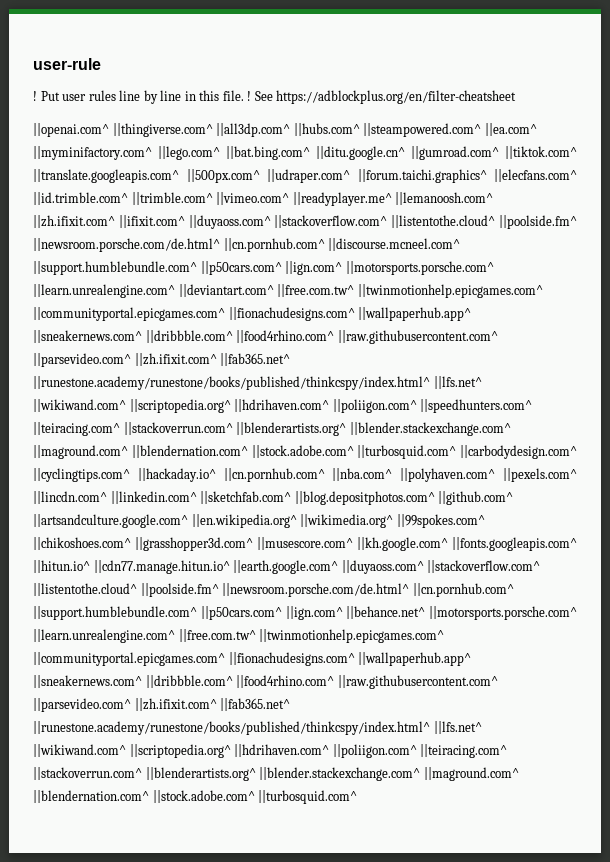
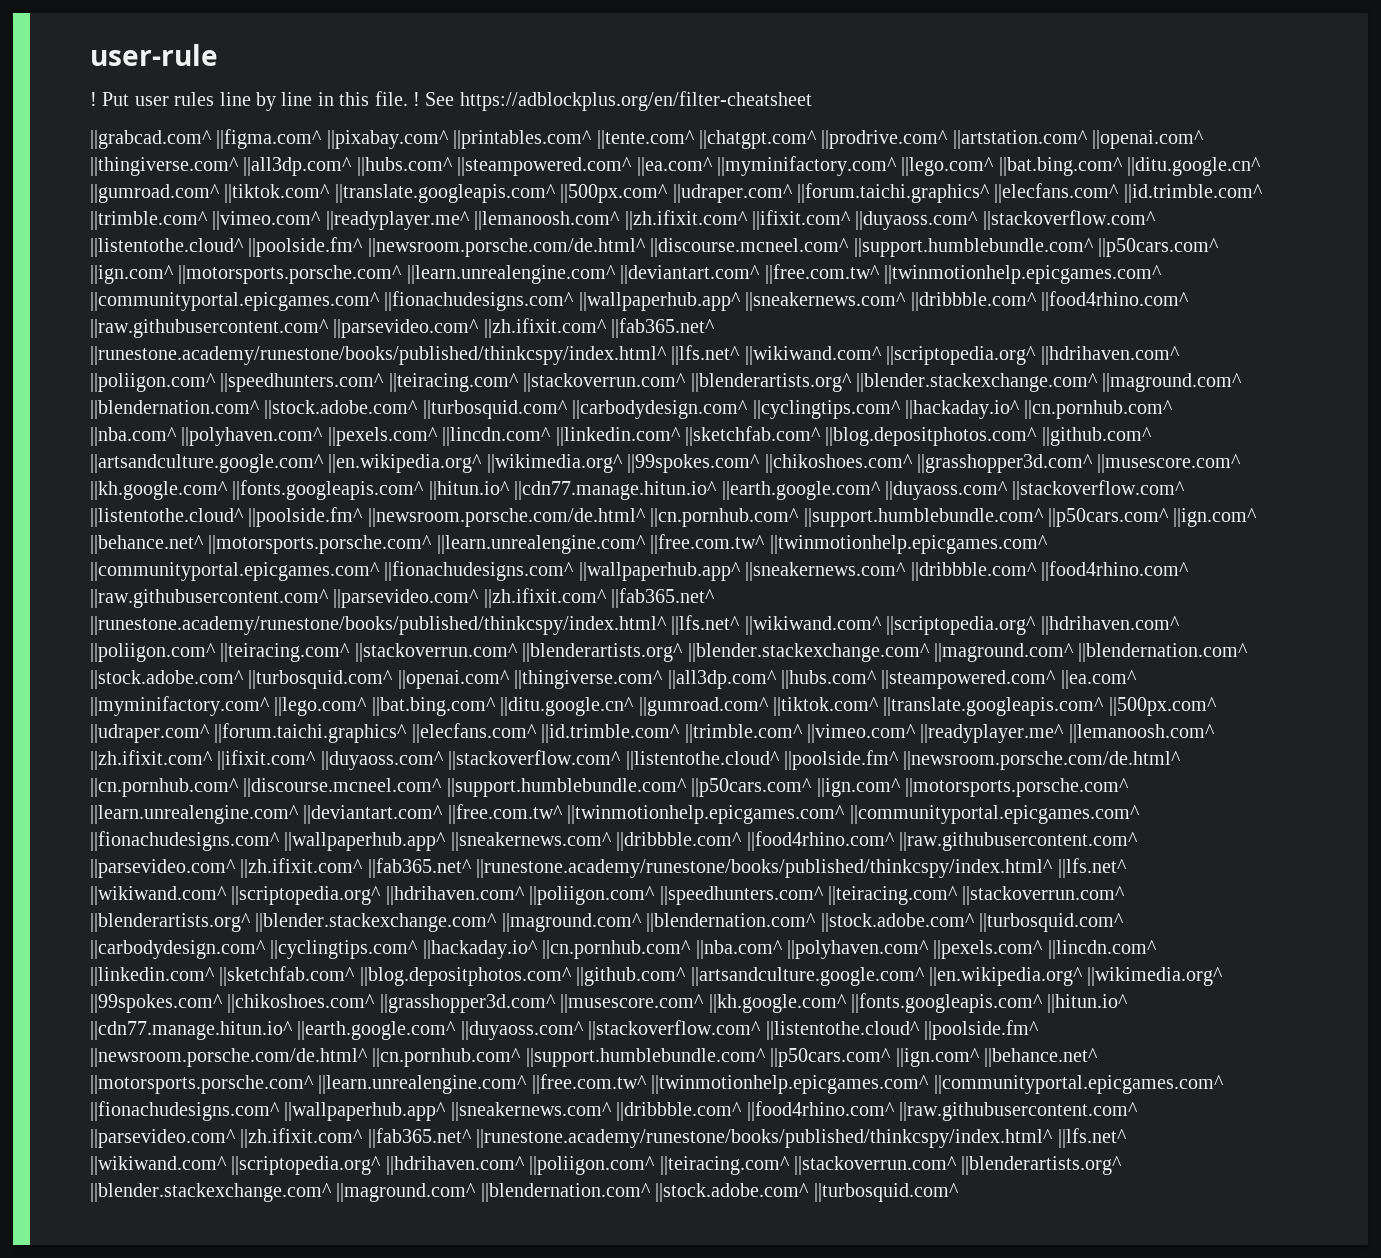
- ||openai.com^ ||thingiverse.com^ ||all3dp.com^ ||hubs.com^ ||steampowered.com^ ||ea.com^ ||myminifactory.com^ ||lego.com^ ||bat.bing.com^ ||ditu.google.cn^ ||gumroad.com^ ||tiktok.com^ ||translate.googleapis.com^ ||500px.com^ ||udraper.com^ ||forum.taichi.graphics^ ||elecfans.com^ ||id.trimble.com^ ||trimble.com^ ||vimeo.com^ ||readyplayer.me^ ||lemanoosh.com^ ||zh.ifixit.com^ ||ifixit.com^ ||duyaoss.com^ ||stackoverflow.com^ ||listentothe.cloud^ ||poolside.fm^ ||newsroom.porsche.com/de.html^ ||cn.pornhub.com^ ||discourse.mcneel.com^ ||support.humblebundle.com^ ||p50cars.com^ ||ign.com^ ||motorsports.porsche.com^ ||learn.unrealengine.com^ ||deviantart.com^ ||free.com.tw^ ||twinmotionhelp.epicgames.com^ ||communityportal.epicgames.com^ ||fionachudesigns.com^ ||wallpaperhub.app^ ||sneakernews.com^ ||dribbble.com^ ||food4rhino.com^ ||raw.githubusercontent.com^ ||parsevideo.com^ ||zh.ifixit.com^ ||fab365.net^ ||runestone.academy/runestone/books/published/thinkcspy/index.html^ ||lfs.net^ ||wikiwand.com^ ||scriptopedia.org^ ||hdrihaven.com^ ||poliigon.com^ ||speedhunters.com^ ||teiracing.com^ ||stackoverrun.com^ ||blenderartists.org^ ||blender.stackexchange.com^ ||maground.com^ ||blendernation.com^ ||stock.adobe.com^ ||turbosquid.com^ ||carbodydesign.com^ ||cyclingtips.com^ ||hackaday.io^ ||cn.pornhub.com^ ||nba.com^ ||polyhaven.com^ ||pexels.com^ ||lincdn.com^ ||linkedin.com^ ||sketchfab.com^ ||blog.depositphotos.com^ ||github.com^ ||artsandculture.google.com^ ||en.wikipedia.org^ ||wikimedia.org^ ||99spokes.com^ ||chikoshoes.com^ ||grasshopper3d.com^ ||musescore.com^ ||kh.google.com^ ||fonts.googleapis.com^ ||hitun.io^ ||cdn77.manage.hitun.io^ ||earth.google.com^ ||duyaoss.com^ ||stackoverflow.com^ ||listentothe.cloud^ ||poolside.fm^ ||newsroom.porsche.com/de.html^ ||cn.pornhub.com^ ||support.humblebundle.com^ ||p50cars.com^ ||ign.com^ ||behance.net^ ||motorsports.porsche.com^ ||learn.unrealengine.com^ ||free.com.tw^ ||twinmotionhelp.epicgames.com^ ||communityportal.epicgames.com^ ||fionachudesigns.com^ ||wallpaperhub.app^ ||sneakernews.com^ ||dribbble.com^ ||food4rhino.com^ ||raw.githubusercontent.com^ ||parsevideo.com^ ||zh.ifixit.com^ ||fab365.net^ ||runestone.academy/runestone/books/published/thinkcspy/index.html^ ||lfs.net^ ||wikiwand.com^ ||scriptopedia.org^ ||hdrihaven.com^ ||poliigon.com^ ||teiracing.com^ ||stackoverrun.com^ ||blenderartists.org^ ||blender.stackexchange.com^ ||maground.com^ ||blendernation.com^ ||stock.adobe.com^ ||turbosquid.com^
+ ||grabcad.com^ ||figma.com^ ||pixabay.com^ ||printables.com^ ||tente.com^ ||chatgpt.com^ ||prodrive.com^ ||artstation.com^ ||openai.com^ ||thingiverse.com^ ||all3dp.com^ ||hubs.com^ ||steampowered.com^ ||ea.com^ ||myminifactory.com^ ||lego.com^ ||bat.bing.com^ ||ditu.google.cn^ ||gumroad.com^ ||tiktok.com^ ||translate.googleapis.com^ ||500px.com^ ||udraper.com^ ||forum.taichi.graphics^ ||elecfans.com^ ||id.trimble.com^ ||trimble.com^ ||vimeo.com^ ||readyplayer.me^ ||lemanoosh.com^ ||zh.ifixit.com^ ||ifixit.com^ ||duyaoss.com^ ||stackoverflow.com^ ||listentothe.cloud^ ||poolside.fm^ ||newsroom.porsche.com/de.html^ ||discourse.mcneel.com^ ||support.humblebundle.com^ ||p50cars.com^ ||ign.com^ ||motorsports.porsche.com^ ||learn.unrealengine.com^ ||deviantart.com^ ||free.com.tw^ ||twinmotionhelp.epicgames.com^ ||communityportal.epicgames.com^ ||fionachudesigns.com^ ||wallpaperhub.app^ ||sneakernews.com^ ||dribbble.com^ ||food4rhino.com^ ||raw.githubusercontent.com^ ||parsevideo.com^ ||zh.ifixit.com^ ||fab365.net^ ||runestone.academy/runestone/books/published/thinkcspy/index.html^ ||lfs.net^ ||wikiwand.com^ ||scriptopedia.org^ ||hdrihaven.com^ ||poliigon.com^ ||speedhunters.com^ ||teiracing.com^ ||stackoverrun.com^ ||blenderartists.org^ ||blender.stackexchange.com^ ||maground.com^ ||blendernation.com^ ||stock.adobe.com^ ||turbosquid.com^ ||carbodydesign.com^ ||cyclingtips.com^ ||hackaday.io^ ||cn.pornhub.com^ ||nba.com^ ||polyhaven.com^ ||pexels.com^ ||lincdn.com^ ||linkedin.com^ ||sketchfab.com^ ||blog.depositphotos.com^ ||github.com^ ||artsandculture.google.com^ ||en.wikipedia.org^ ||wikimedia.org^ ||99spokes.com^ ||chikoshoes.com^ ||grasshopper3d.com^ ||musescore.com^ ||kh.google.com^ ||fonts.googleapis.com^ ||hitun.io^ ||cdn77.manage.hitun.io^ ||earth.google.com^ ||duyaoss.com^ ||stackoverflow.com^ ||listentothe.cloud^ ||poolside.fm^ ||newsroom.porsche.com/de.html^ ||cn.pornhub.com^ ||support.humblebundle.com^ ||p50cars.com^ ||ign.com^ ||behance.net^ ||motorsports.porsche.com^ ||learn.unrealengine.com^ ||free.com.tw^ ||twinmotionhelp.epicgames.com^ ||communityportal.epicgames.com^ ||fionachudesigns.com^ ||wallpaperhub.app^ ||sneakernews.com^ ||dribbble.com^ ||food4rhino.com^ ||raw.githubusercontent.com^ ||parsevideo.com^ ||zh.ifixit.com^ ||fab365.net^ ||runestone.academy/runestone/books/published/thinkcspy/index.html^ ||lfs.net^ ||wikiwand.com^ ||scriptopedia.org^ ||hdrihaven.com^ ||poliigon.com^ ||teiracing.com^ ||stackoverrun.com^ ||blenderartists.org^ ||blender.stackexchange.com^ ||maground.com^ ||blendernation.com^ ||stock.adobe.com^ ||turbosquid.com^ ||openai.com^ ||thingiverse.com^ ||all3dp.com^ ||hubs.com^ ||steampowered.com^ ||ea.com^ ||myminifactory.com^ ||lego.com^ ||bat.bing.com^ ||ditu.google.cn^ ||gumroad.com^ ||tiktok.com^ ||translate.googleapis.com^ ||500px.com^ ||udraper.com^ ||forum.taichi.graphics^ ||elecfans.com^ ||id.trimble.com^ ||trimble.com^ ||vimeo.com^ ||readyplayer.me^ ||lemanoosh.com^ ||zh.ifixit.com^ ||ifixit.com^ ||duyaoss.com^ ||stackoverflow.com^ ||listentothe.cloud^ ||poolside.fm^ ||newsroom.porsche.com/de.html^ ||cn.pornhub.com^ ||discourse.mcneel.com^ ||support.humblebundle.com^ ||p50cars.com^ ||ign.com^ ||motorsports.porsche.com^ ||learn.unrealengine.com^ ||deviantart.com^ ||free.com.tw^ ||twinmotionhelp.epicgames.com^ ||communityportal.epicgames.com^ ||fionachudesigns.com^ ||wallpaperhub.app^ ||sneakernews.com^ ||dribbble.com^ ||food4rhino.com^ ||raw.githubusercontent.com^ ||parsevideo.com^ ||zh.ifixit.com^ ||fab365.net^ ||runestone.academy/runestone/books/published/thinkcspy/index.html^ ||lfs.net^ ||wikiwand.com^ ||scriptopedia.org^ ||hdrihaven.com^ ||poliigon.com^ ||speedhunters.com^ ||teiracing.com^ ||stackoverrun.com^ ||blenderartists.org^ ||blender.stackexchange.com^ ||maground.com^ ||blendernation.com^ ||stock.adobe.com^ ||turbosquid.com^ ||carbodydesign.com^ ||cyclingtips.com^ ||hackaday.io^ ||cn.pornhub.com^ ||nba.com^ ||polyhaven.com^ ||pexels.com^ ||lincdn.com^ ||linkedin.com^ ||sketchfab.com^ ||blog.depositphotos.com^ ||github.com^ ||artsandculture.google.com^ ||en.wikipedia.org^ ||wikimedia.org^ ||99spokes.com^ ||chikoshoes.com^ ||grasshopper3d.com^ ||musescore.com^ ||kh.google.com^ ||fonts.googleapis.com^ ||hitun.io^ ||cdn77.manage.hitun.io^ ||earth.google.com^ ||duyaoss.com^ ||stackoverflow.com^ ||listentothe.cloud^ ||poolside.fm^ ||newsroom.porsche.com/de.html^ ||cn.pornhub.com^ ||support.humblebundle.com^ ||p50cars.com^ ||ign.com^ ||behance.net^ ||motorsports.porsche.com^ ||learn.unrealengine.com^ ||free.com.tw^ ||twinmotionhelp.epicgames.com^ ||communityportal.epicgames.com^ ||fionachudesigns.com^ ||wallpaperhub.app^ ||sneakernews.com^ ||dribbble.com^ ||food4rhino.com^ ||raw.githubusercontent.com^ ||parsevideo.com^ ||zh.ifixit.com^ ||fab365.net^ ||runestone.academy/runestone/books/published/thinkcspy/index.html^ ||lfs.net^ ||wikiwand.com^ ||scriptopedia.org^ ||hdrihaven.com^ ||poliigon.com^ ||teiracing.com^ ||stackoverrun.com^ ||blenderartists.org^ ||blender.stackexchange.com^ ||maground.com^ ||blendernation.com^ ||stock.adobe.com^ ||turbosquid.com^

